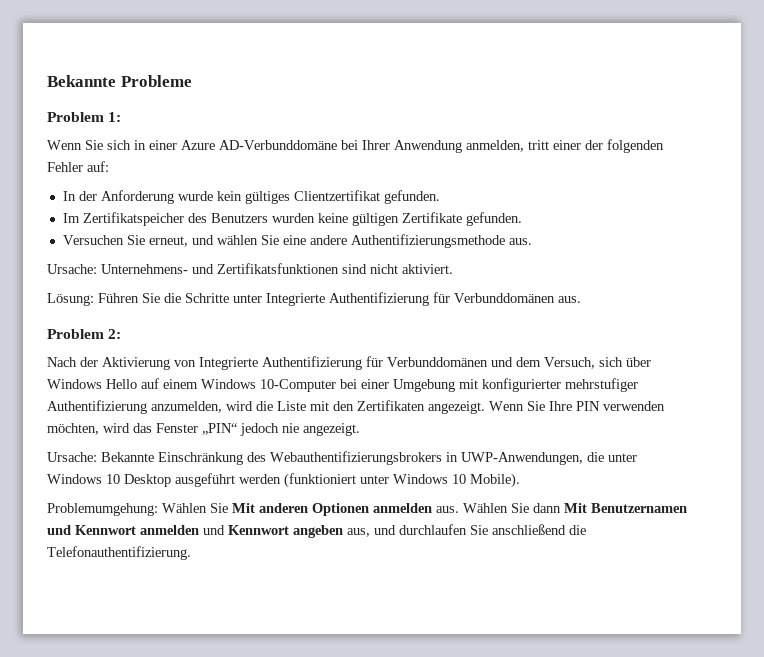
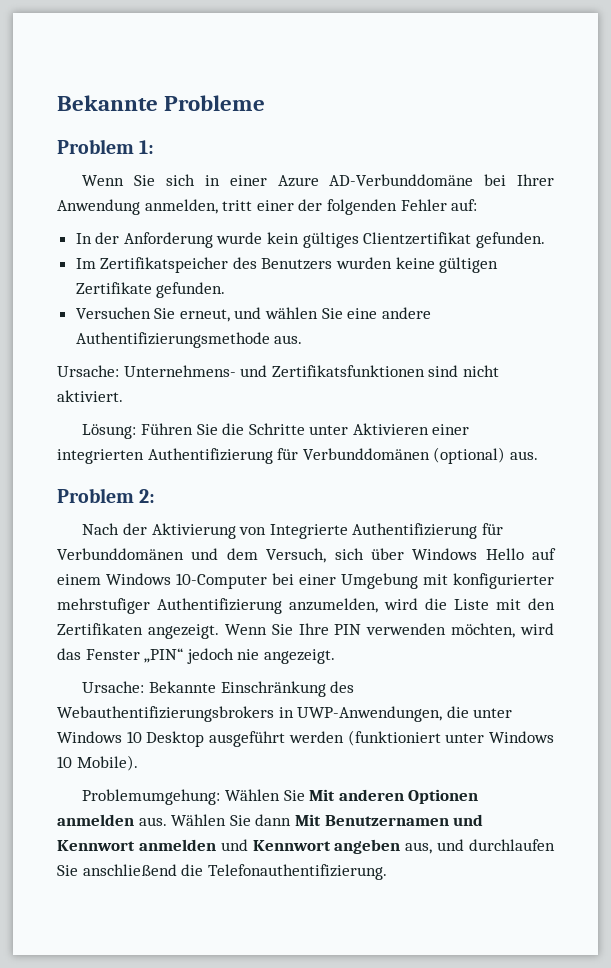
- Lösung: Führen Sie die Schritte unter Integrierte Authentifizierung für Verbunddomänen aus.
+ Lösung: Führen Sie die Schritte unter Aktivieren einer integrierten Authentifizierung für Verbunddomänen (optional) aus.

